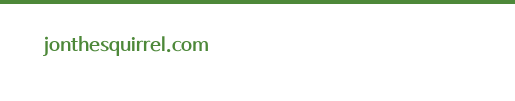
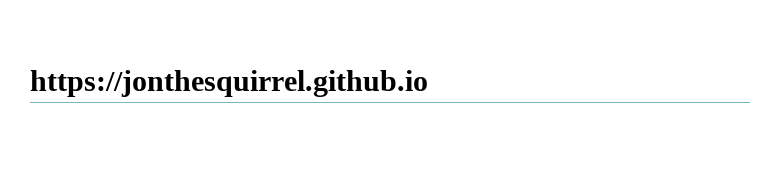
- jonthesquirrel.com
+ https://jonthesquirrel.github.io

